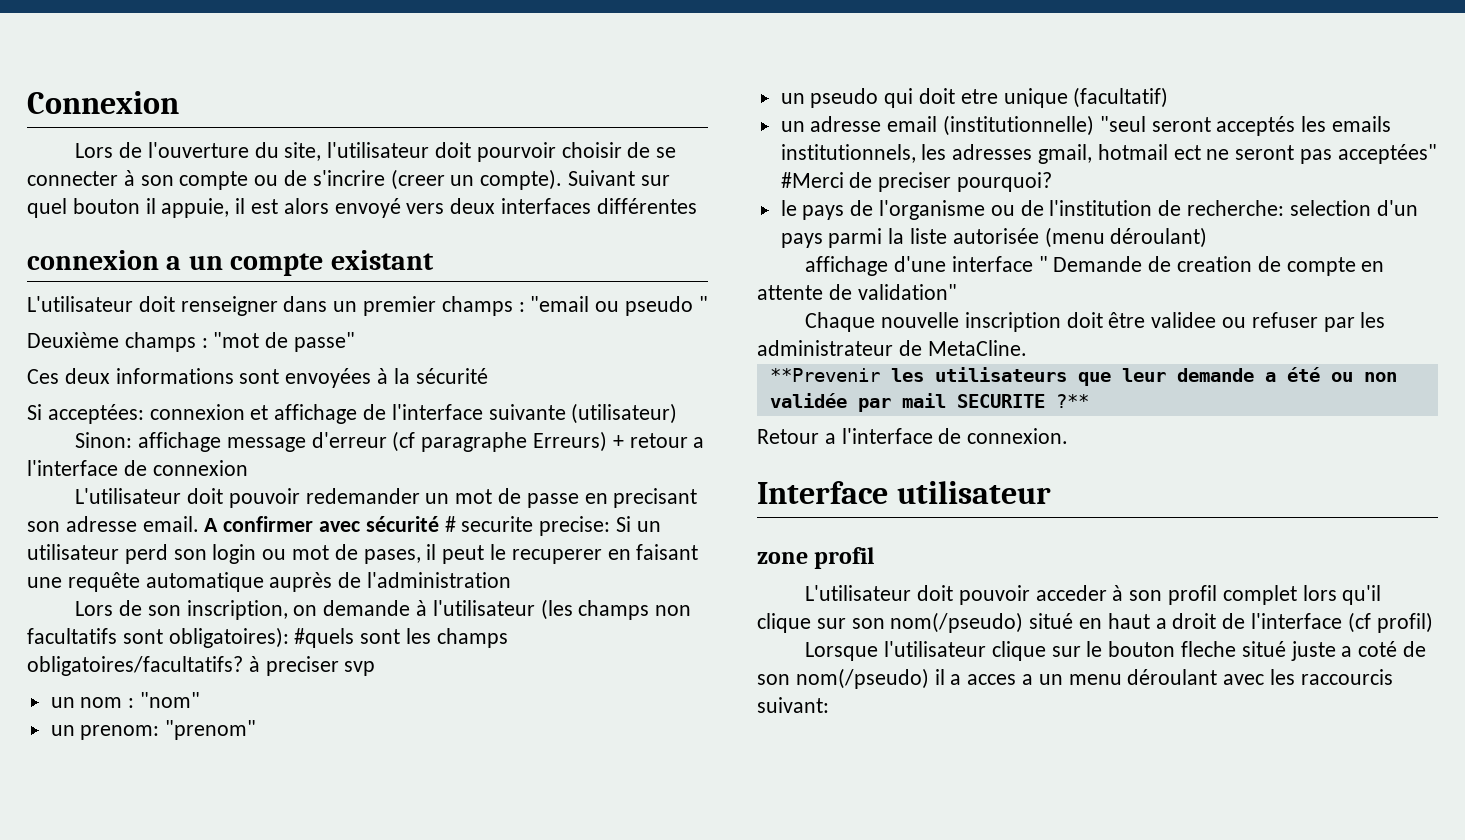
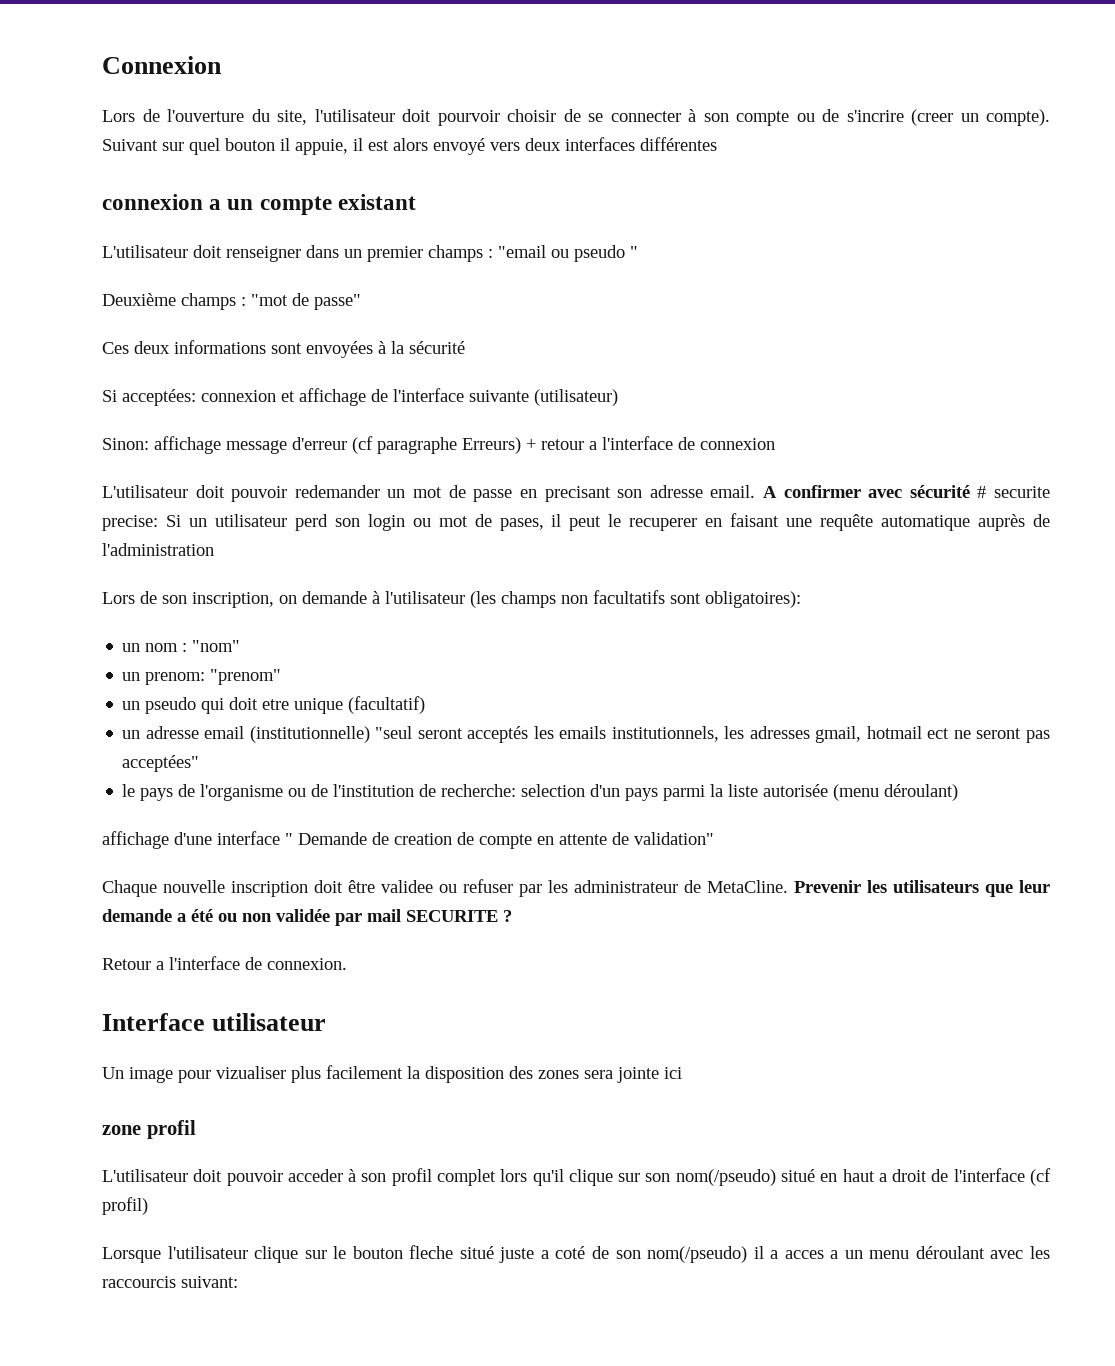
- Lors de son inscription, on demande à l'utilisateur (les champs non facultatifs sont obligatoires): #quels sont les champs obligatoires/facultatifs? à preciser svp
+ Lors de son inscription, on demande à l'utilisateur (les champs non facultatifs sont obligatoires):
- un adresse email (institutionnelle) "seul seront acceptés les emails institutionnels, les adresses gmail, hotmail ect ne seront pas acceptées" #Merci de preciser pourquoi?
+ un adresse email (institutionnelle) "seul seront acceptés les emails institutionnels, les adresses gmail, hotmail ect ne seront pas acceptées"
- Chaque nouvelle inscription doit être validee ou refuser par les administrateur de MetaCline.
- **Prevenir les utilisateurs que leur demande a été ou non validée par mail SECURITE ?**
+ Chaque nouvelle inscription doit être validee ou refuser par les administrateur de MetaCline. Prevenir les utilisateurs que leur demande a été ou non validée par mail SECURITE ?
+ Un image pour vizualiser plus facilement la disposition des zones sera jointe ici

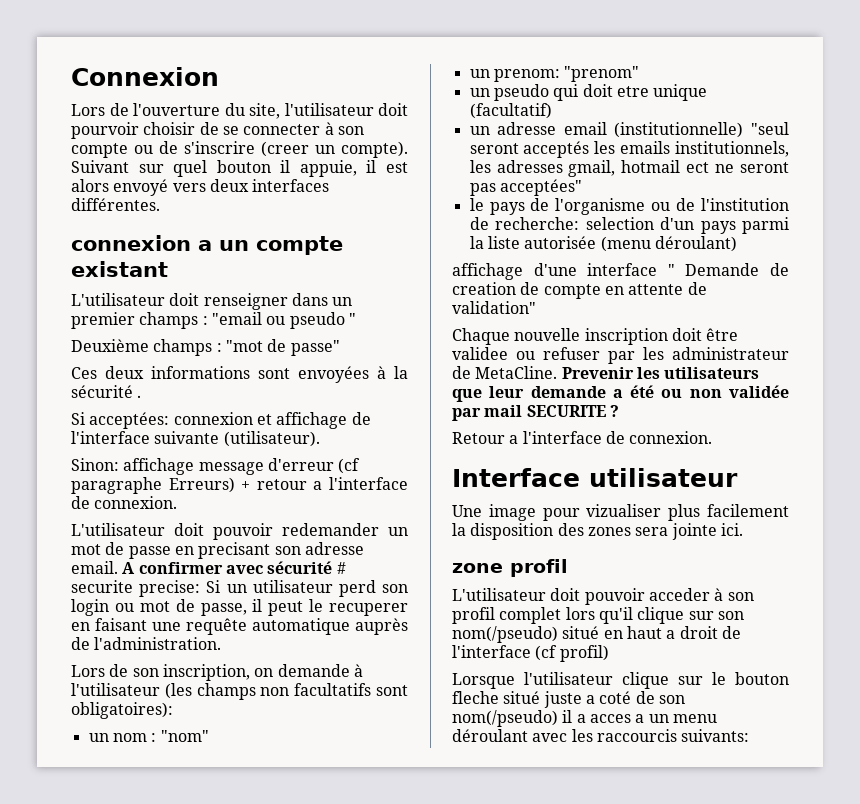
- Lors de l'ouverture du site, l'utilisateur doit pourvoir choisir de se connecter à son compte ou de s'incrire (creer un compte).
+ Lors de l'ouverture du site, l'utilisateur doit pourvoir choisir de se connecter à son compte ou de s'inscrire (creer un compte).
- Suivant sur quel bouton il appuie, il est alors envoyé vers deux interfaces différentes
+ Suivant sur quel bouton il appuie, il est alors envoyé vers deux interfaces différentes.
- Ces deux informations sont envoyées à la sécurité
+ Ces deux informations sont envoyées à la sécurité .
- Si acceptées: connexion et affichage de l'interface suivante (utilisateur)
+ Si acceptées: connexion et affichage de l'interface suivante (utilisateur).
- Sinon: affichage message d'erreur (cf paragraphe Erreurs) + retour a l'interface de connexion
+ Sinon: affichage message d'erreur (cf paragraphe Erreurs) + retour a l'interface de connexion.
- A confirmer avec sécurité # securite precise: Si un utilisateur perd son login ou mot de pases, il peut le recuperer en faisant une requête automatique auprès de l'administration
+ A confirmer avec sécurité # securite precise: Si un utilisateur perd son login ou mot de passe, il peut le recuperer en faisant une requête automatique auprès de l'administration.
- Un image pour vizualiser plus facilement la disposition des zones sera jointe ici
+ Une image pour vizualiser plus facilement la disposition des zones sera jointe ici.
- Lorsque l'utilisateur clique sur le bouton fleche situé juste a coté de son nom(/pseudo) il a acces a un menu déroulant avec les raccourcis suivant:
+ Lorsque l'utilisateur clique sur le bouton fleche situé juste a coté de son nom(/pseudo) il a acces a un menu déroulant avec les raccourcis suivants:

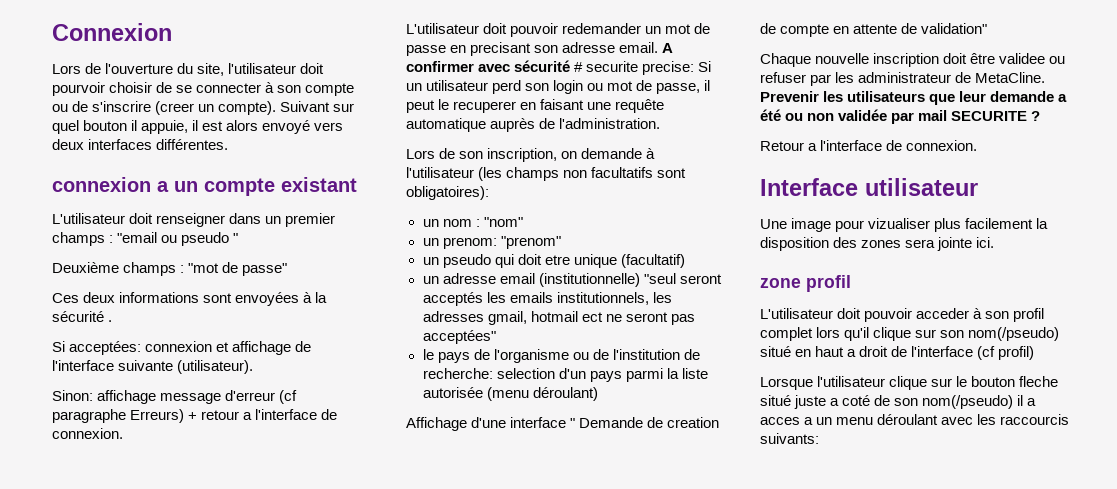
- affichage d'une interface " Demande de creation de compte en attente de validation"
+ Affichage d'une interface " Demande de creation de compte en attente de validation"

